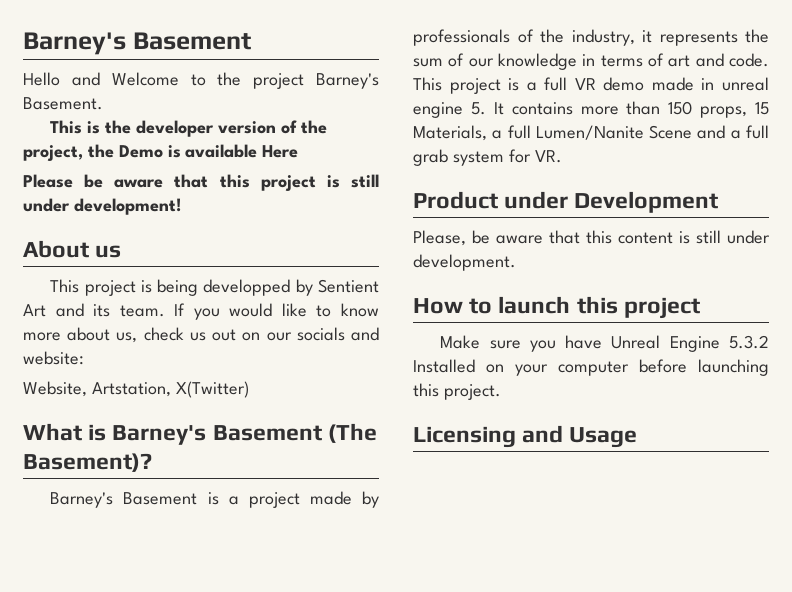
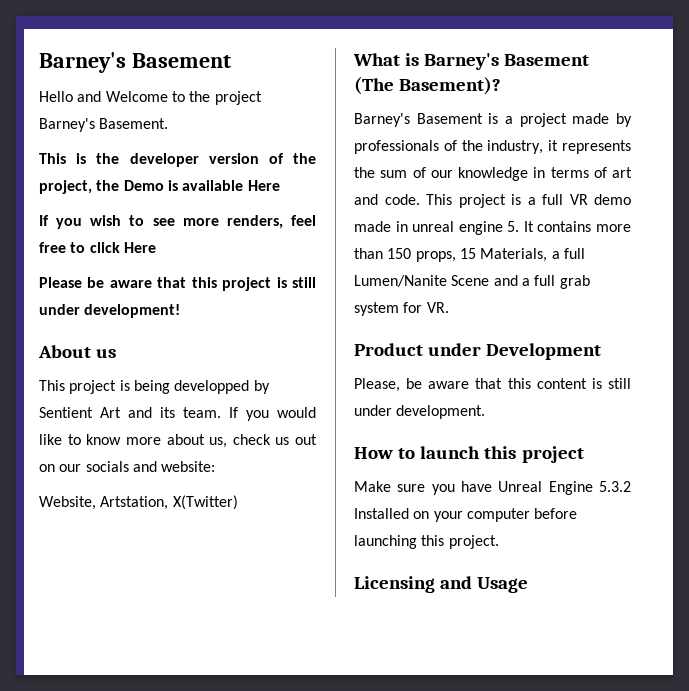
+ If you wish to see more renders, feel free to click Here

